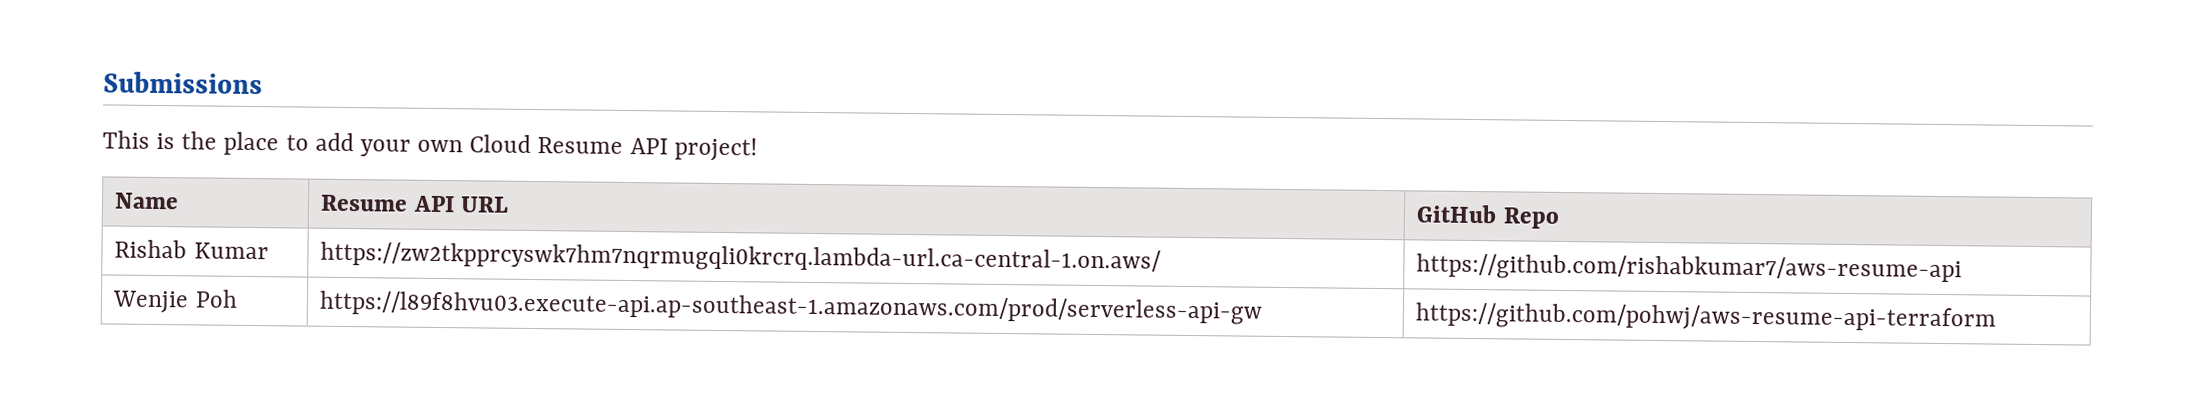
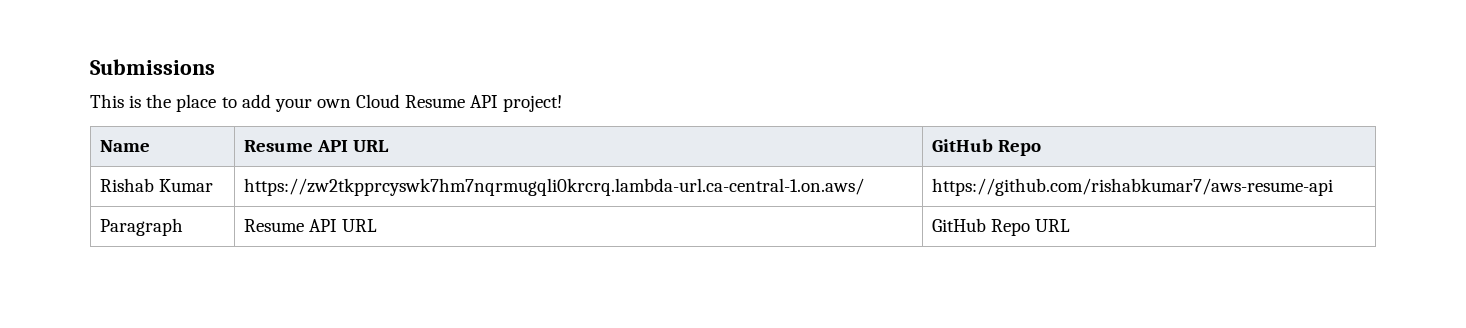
- Wenjie Poh | https://l89f8hvu03.execute-api.ap-southeast-1.amazonaws.com/prod/serverless-api-gw | https://github.com/pohwj/aws-resume-api-terraform
+ Paragraph | Resume API URL | GitHub Repo URL

